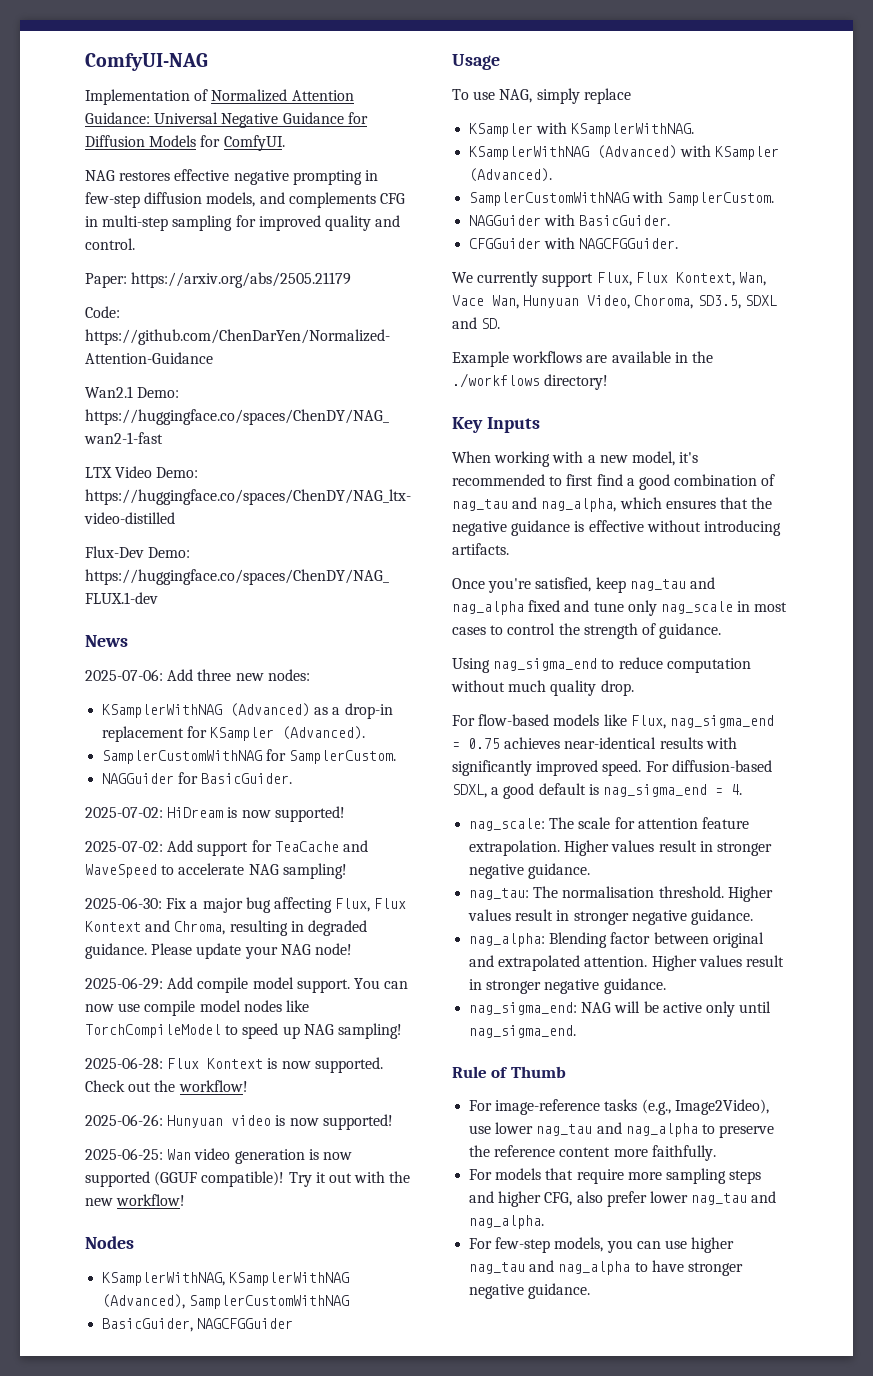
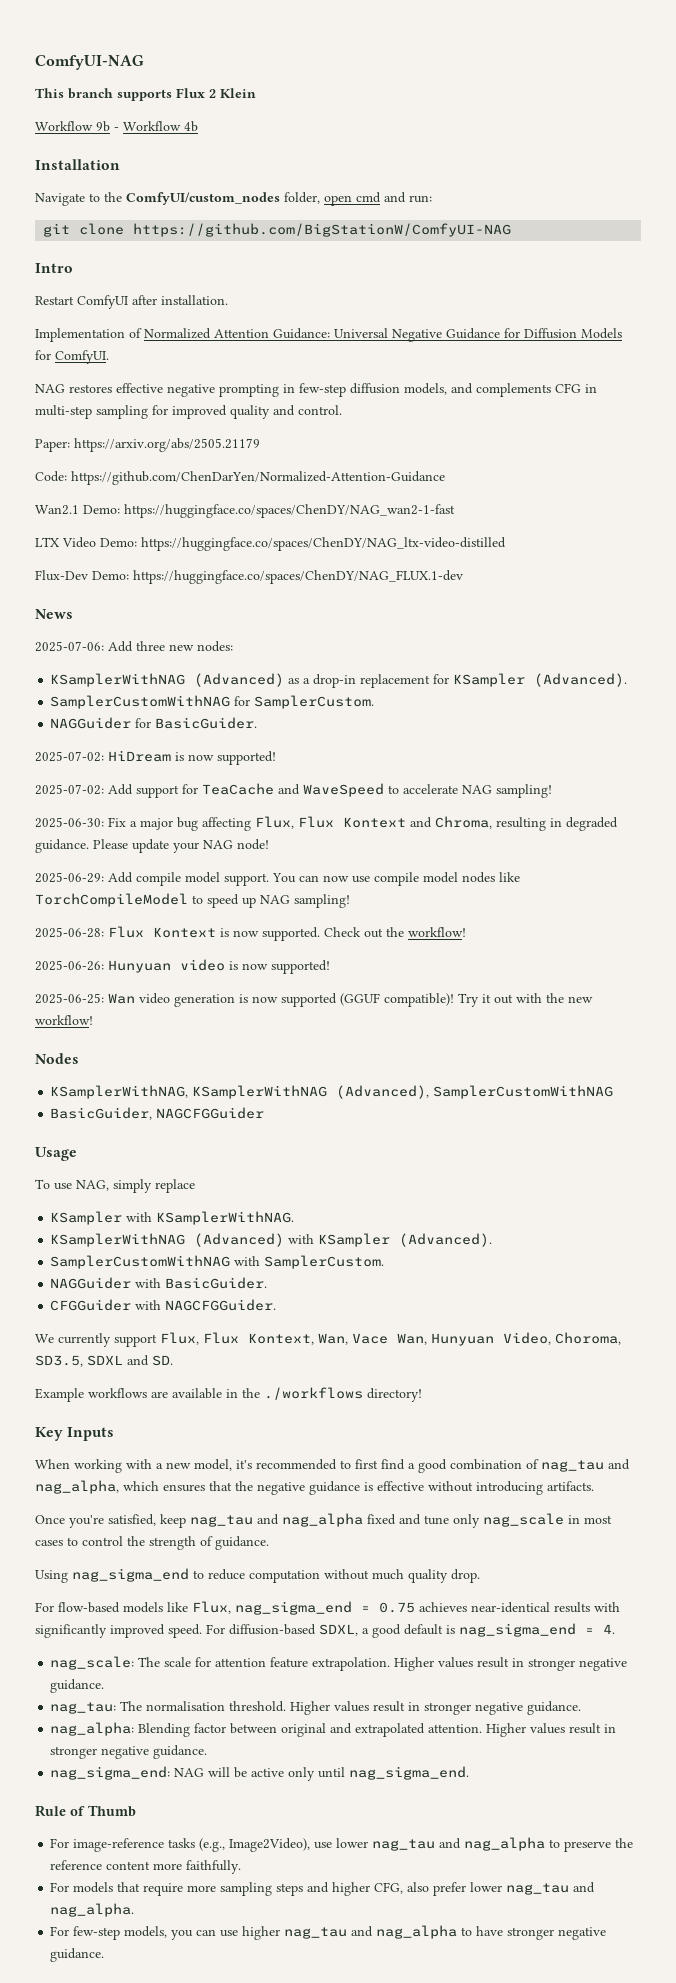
+ This branch supports Flux 2 Klein
+ Workflow 9b - Workflow 4b
+ Installation
+ Navigate to the ComfyUI/custom_nodes folder, open cmd and run:
+ git clone https://github.com/BigStationW/ComfyUI-NAG
+ Intro
+ Restart ComfyUI after installation.

